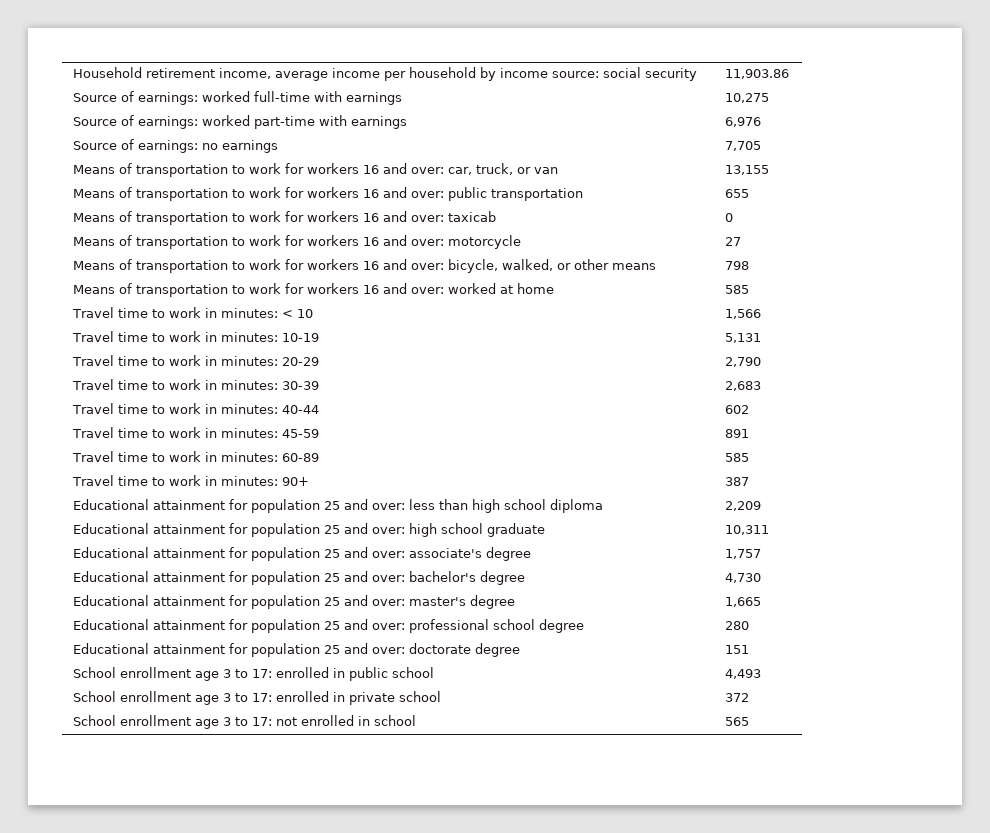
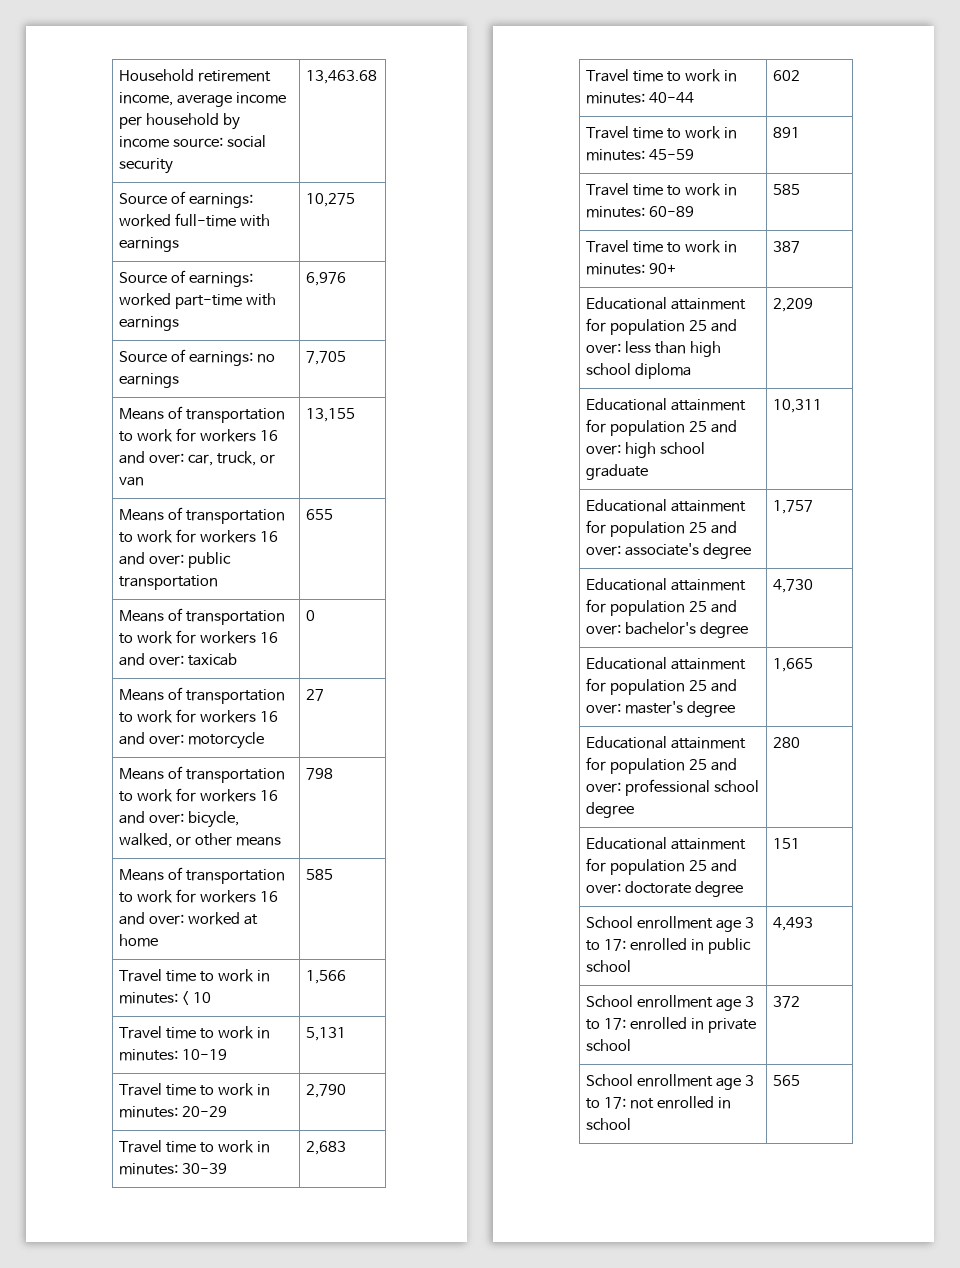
- Household retirement income, average income per household by income source: social security | 11,903.86
+ Household retirement income, average income per household by income source: social security | 13,463.68

